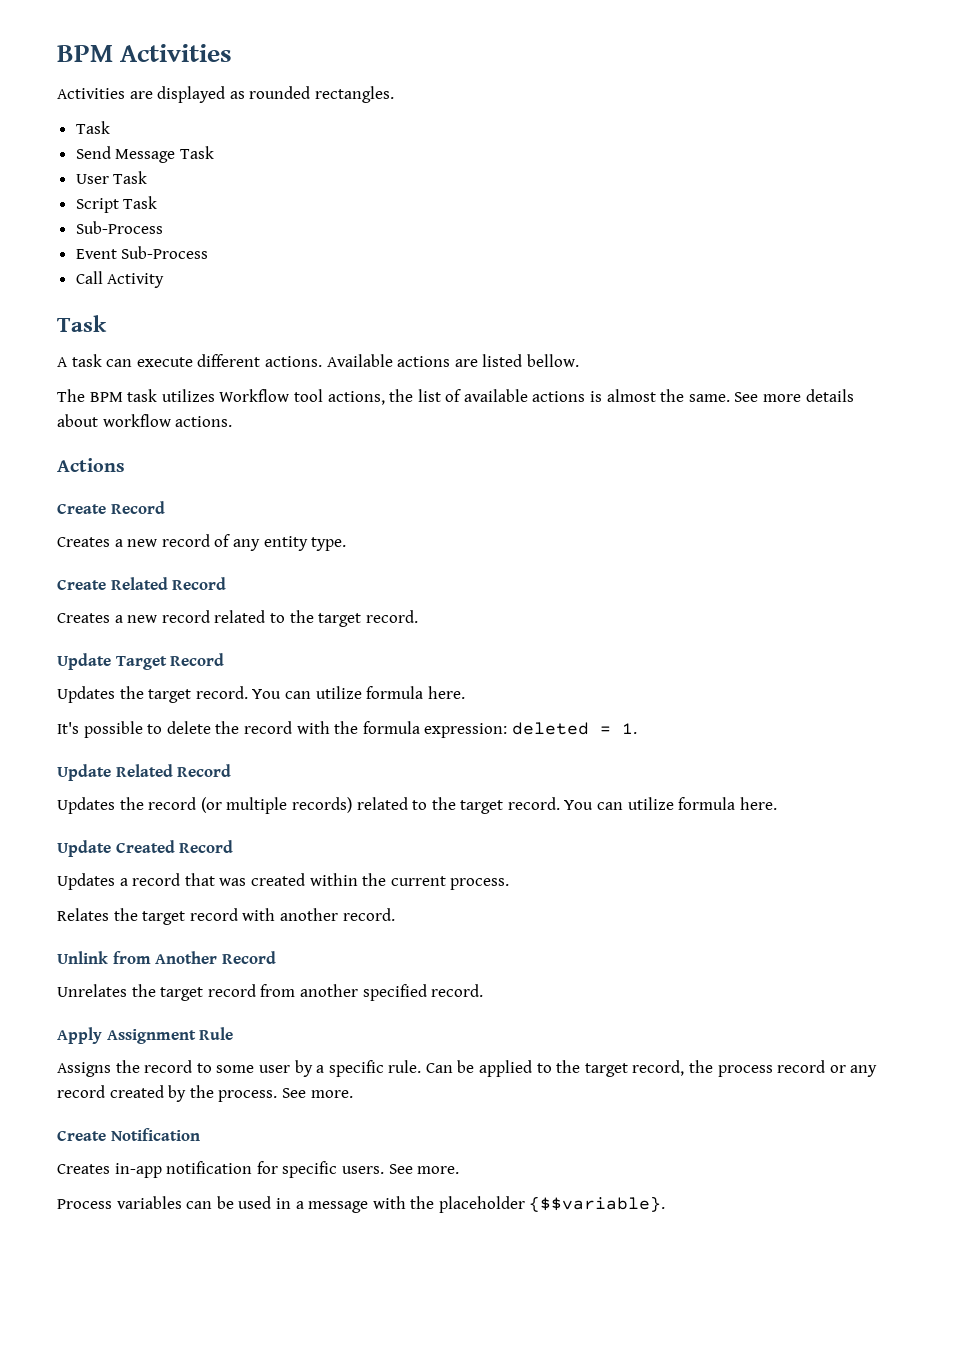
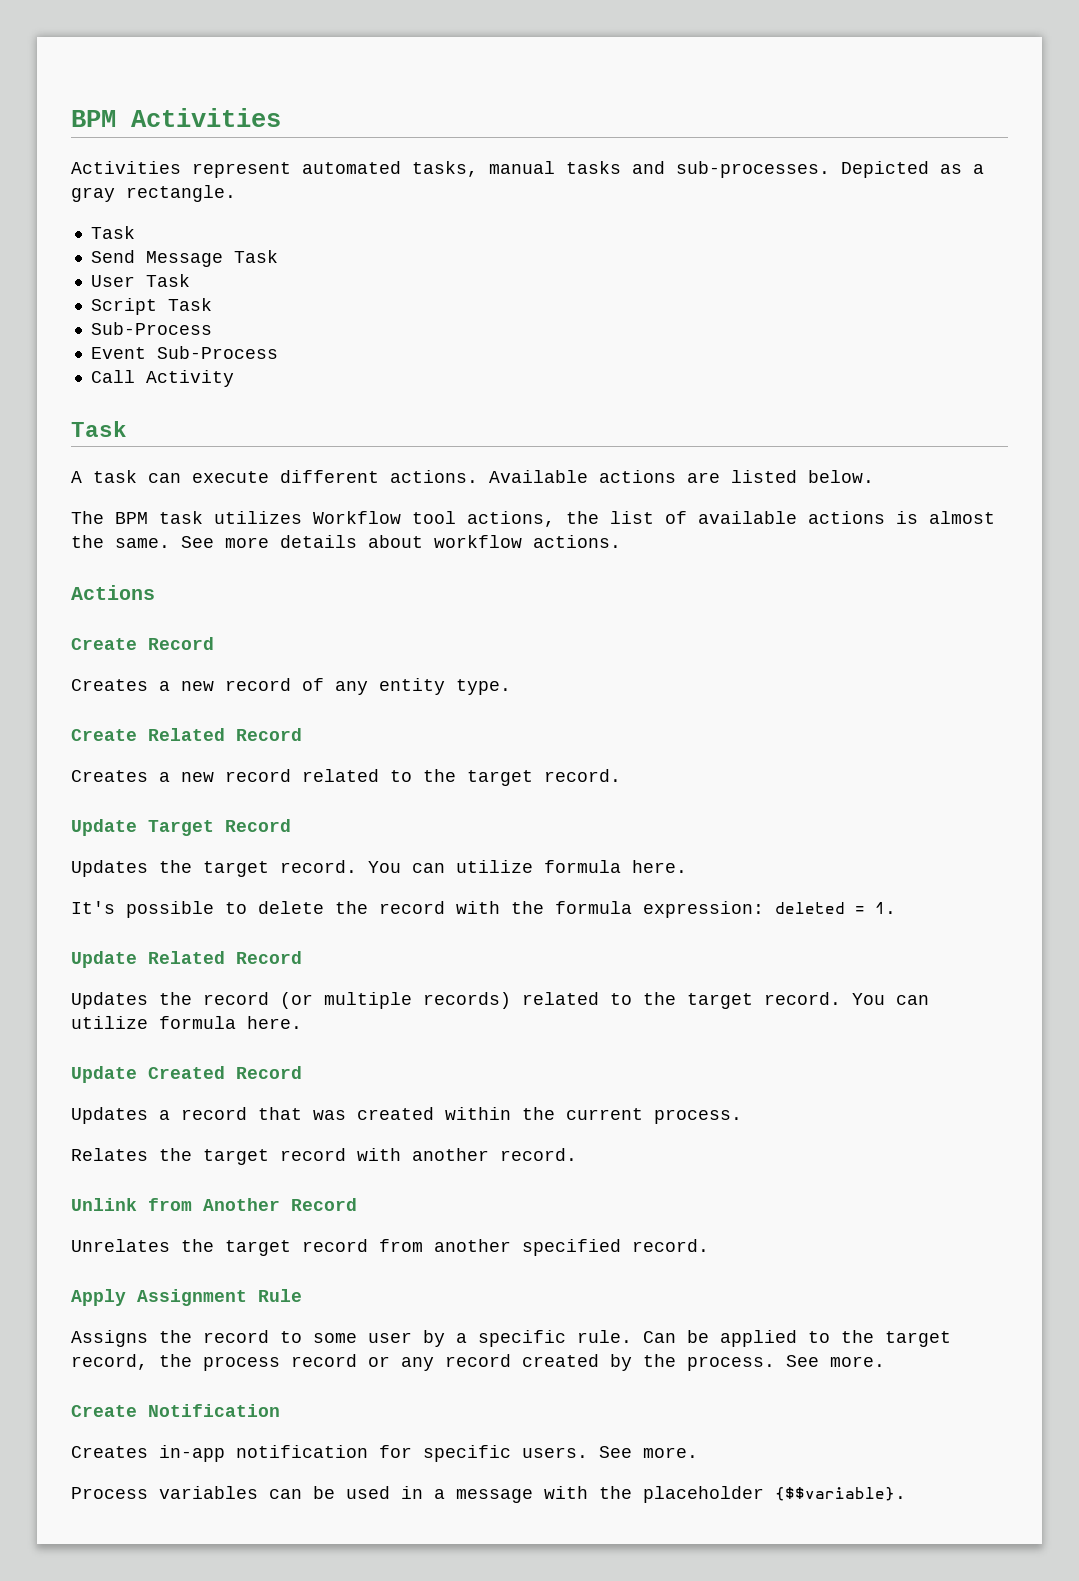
- Activities are displayed as rounded rectangles.
+ Activities represent automated tasks, manual tasks and sub-processes. Depicted as a gray rectangle.
- Available actions are listed bellow.
+ Available actions are listed below.

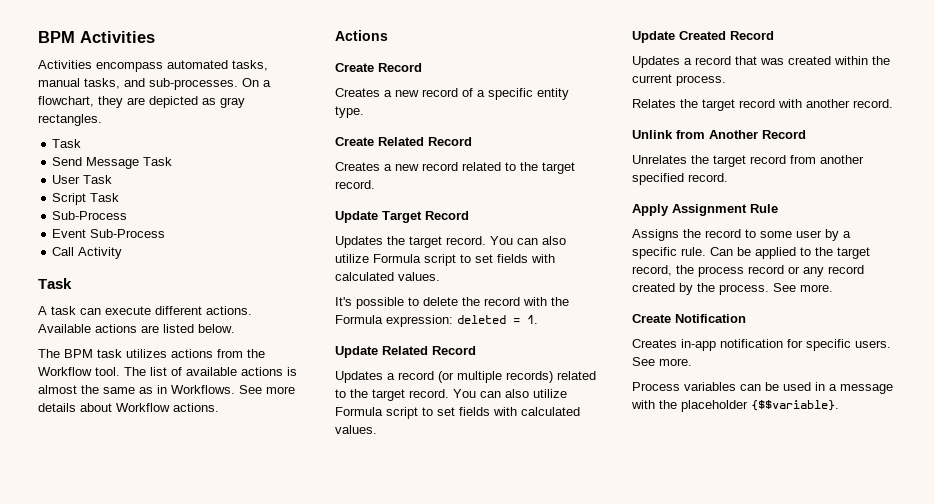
- Activities represent automated tasks, manual tasks and sub-processes.
+ Activities encompass automated tasks, manual tasks, and sub-processes.
- Depicted as a gray rectangle.
+ On a flowchart, they are depicted as gray rectangles.
- The BPM task utilizes Workflow tool actions, the list of available actions is almost the same.
+ The BPM task utilizes actions from the Workflow tool. The list of available actions is almost the same as in Workflows.
- See more details about workflow actions.
+ See more details about Workflow actions.
- Creates a new record of any entity type.
+ Creates a new record of a specific entity type.
- Updates the target record. You can utilize formula here.
+ Updates the target record. You can also utilize Formula script to set fields with calculated values.
- It's possible to delete the record with the formula expression: deleted = 1.
+ It's possible to delete the record with the Formula expression: deleted = 1.
- Updates the record (or multiple records) related to the target record. You can utilize formula here.
+ Updates a record (or multiple records) related to the target record. You can also utilize Formula script to set fields with calculated values.

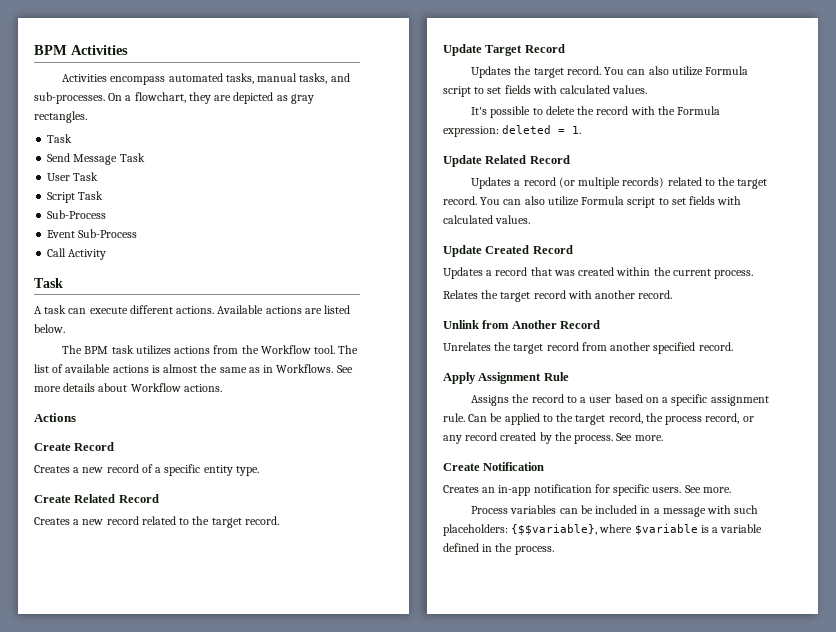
- Assigns the record to some user by a specific rule.
+ Assigns the record to a user based on a specific assignment rule.
- Can be applied to the target record, the process record or any record created by the process.
+ Can be applied to the target record, the process record, or any record created by the process.
- Creates in-app notification for specific users.
+ Creates an in-app notification for specific users.
- Process variables can be used in a message with the placeholder {$$variable}.
+ Process variables can be included in a message with such placeholders: {$$variable}, where $variable is a variable defined in the process.

